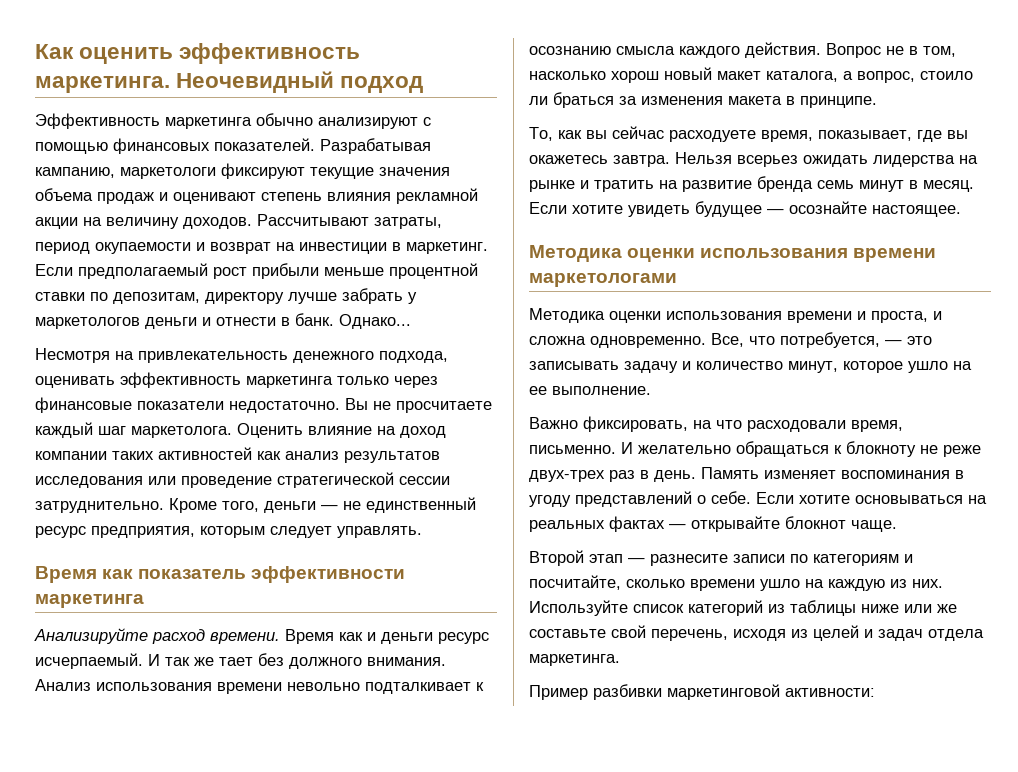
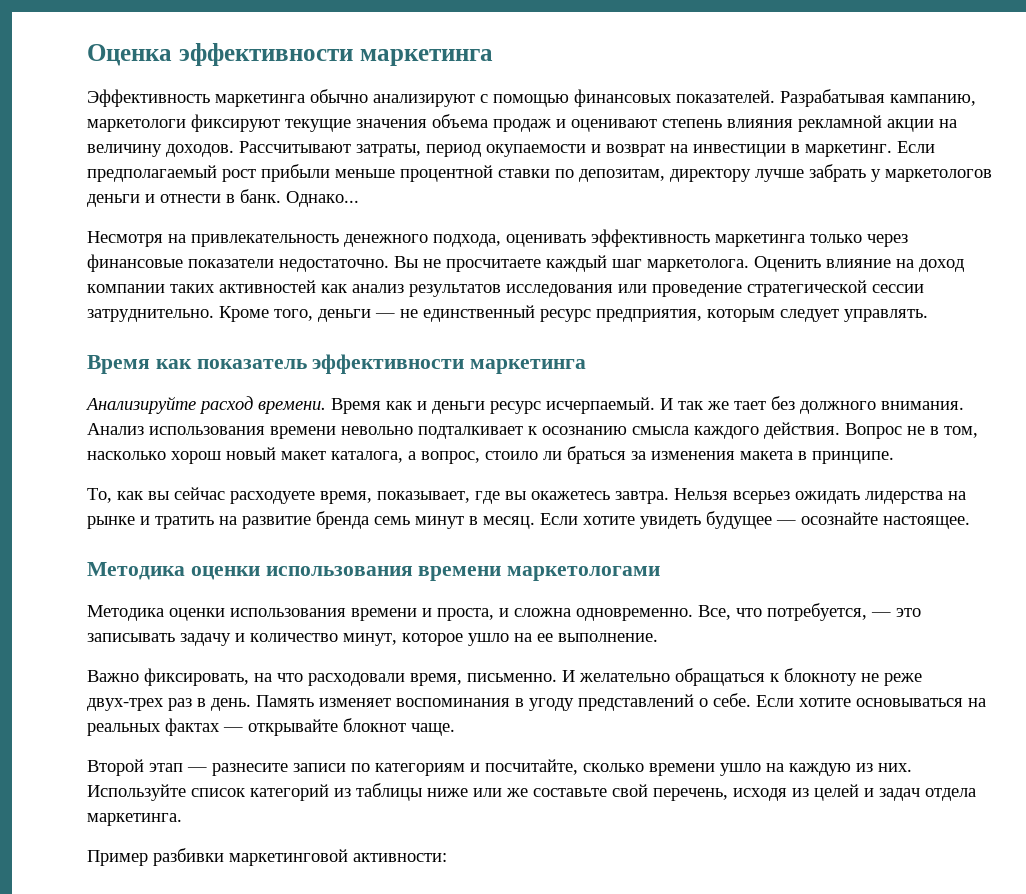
- Как оценить эффективность маркетинга. Неочевидный подход
+ Оценка эффективности маркетинга

